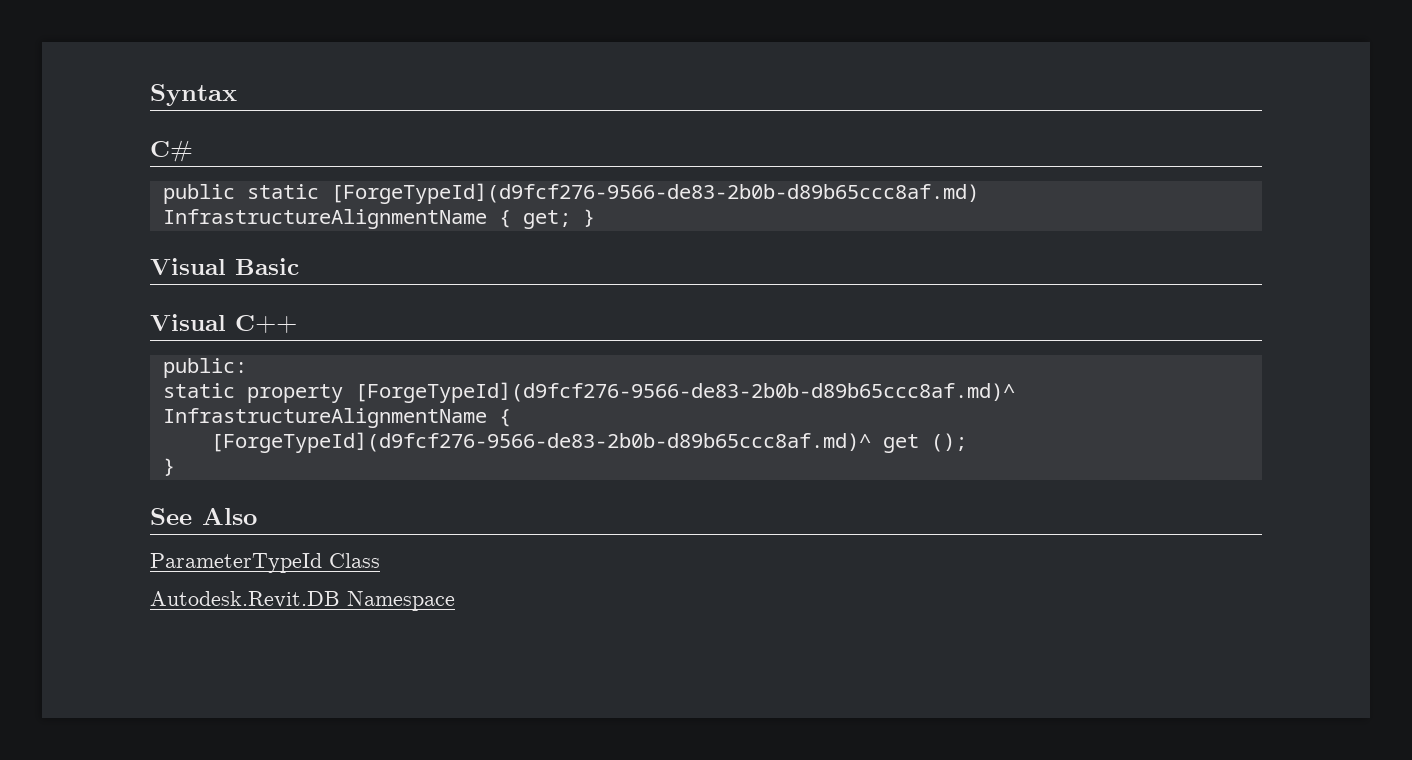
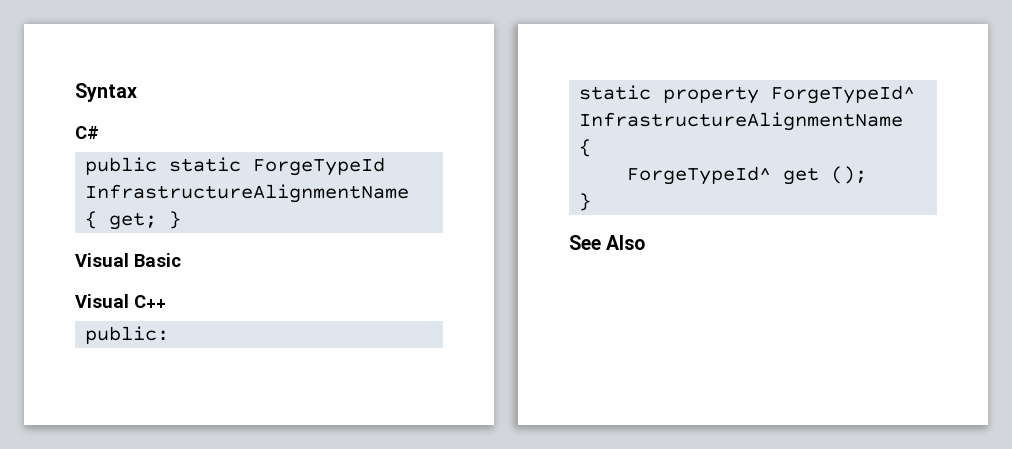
- public static [ForgeTypeId](d9fcf276-9566-de83-2b0b-d89b65ccc8af.md) InfrastructureAlignmentName { get; }
+ public static ForgeTypeId InfrastructureAlignmentName { get; }
- static property [ForgeTypeId](d9fcf276-9566-de83-2b0b-d89b65ccc8af.md)^ InfrastructureAlignmentName {
+ static property ForgeTypeId^ InfrastructureAlignmentName {
- [ForgeTypeId](d9fcf276-9566-de83-2b0b-d89b65ccc8af.md)^ get ();
+ ForgeTypeId^ get ();
- ParameterTypeId Class
- Autodesk.Revit.DB Namespace

